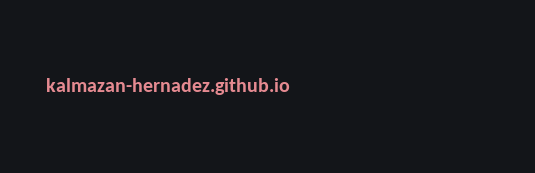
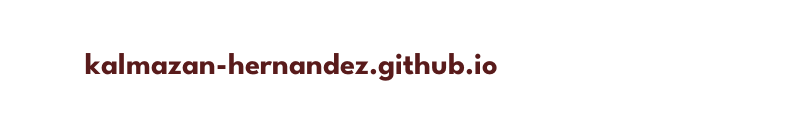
- kalmazan-hernadez.github.io
+ kalmazan-hernandez.github.io

